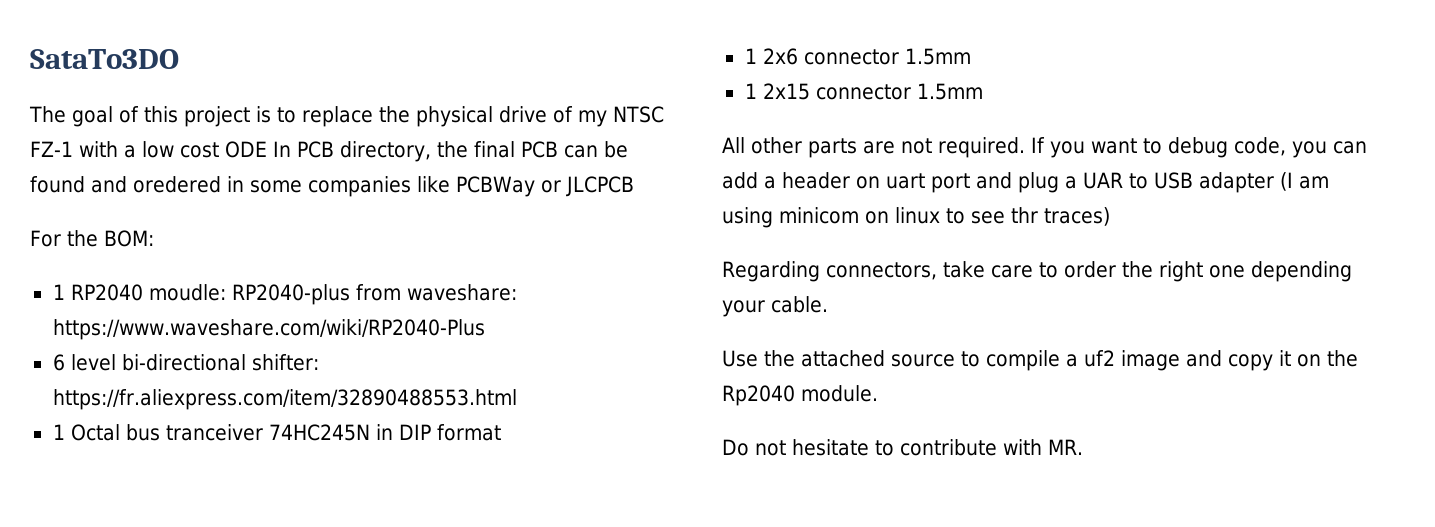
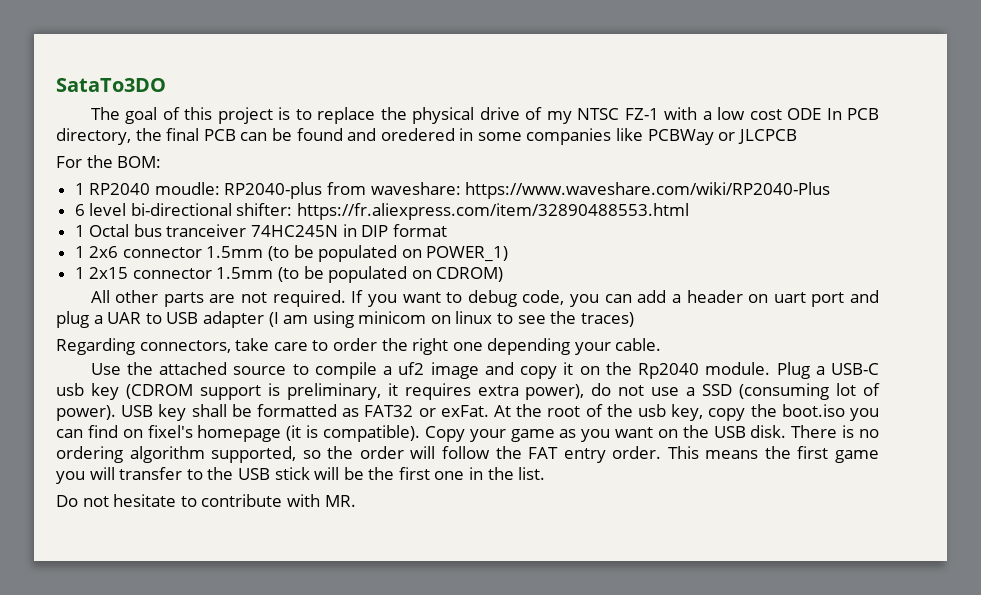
- 1 2x6 connector 1.5mm
+ 1 2x6 connector 1.5mm (to be populated on POWER_1)
- 1 2x15 connector 1.5mm
+ 1 2x15 connector 1.5mm (to be populated on CDROM)
- If you want to debug code, you can add a header on uart port and plug a UAR to USB adapter (I am using minicom on linux to see thr traces)
+ If you want to debug code, you can add a header on uart port and plug a UAR to USB adapter (I am using minicom on linux to see the traces)
+ Plug a USB-C usb key (CDROM support is preliminary, it requires extra power), do not use a SSD (consuming lot of power). USB key shall be formatted as FAT32 or exFat. At the root of the usb key, copy the boot.iso you can find on fixel's homepage (it is compatible). Copy your game as you want on the USB disk. There is no ordering algorithm supported, so the order will follow the FAT entry order. This means the first game you will transfer to the USB stick will be the first one in the list.

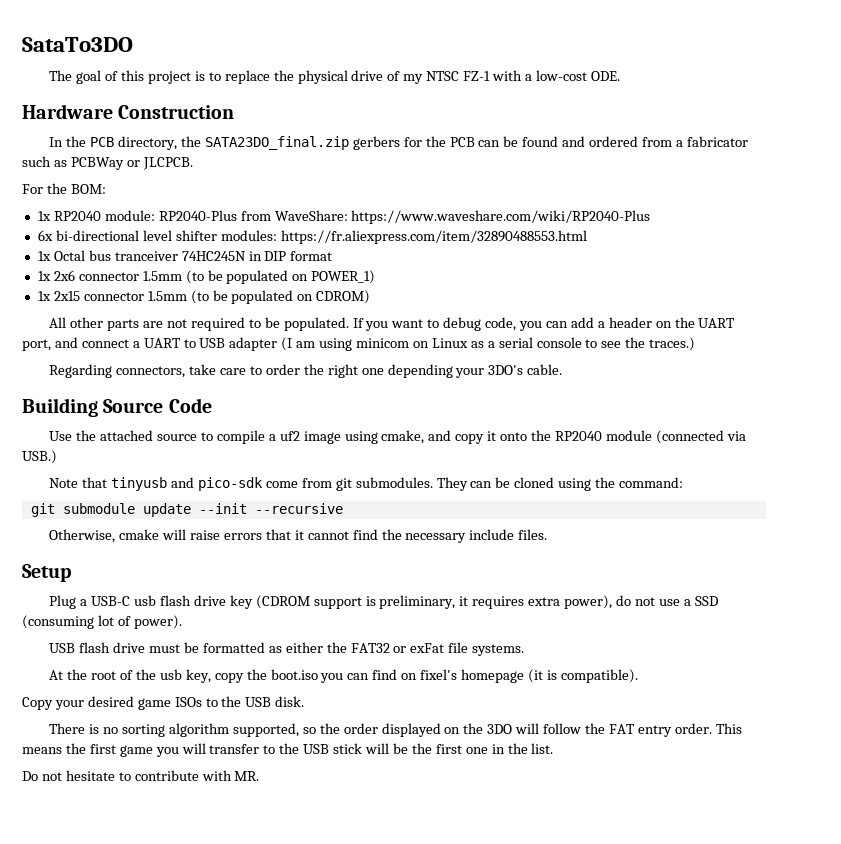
- The goal of this project is to replace the physical drive of my NTSC FZ-1 with a low cost ODE In PCB directory, the final PCB can be found and oredered in some companies like PCBWay or JLCPCB
+ The goal of this project is to replace the physical drive of my NTSC FZ-1 with a low-cost ODE.
+ Hardware Construction
+ In the PCB directory, the SATA23DO_final.zip gerbers for the PCB can be found and ordered from a fabricator such as PCBWay or JLCPCB.
- 1 RP2040 moudle: RP2040-plus from waveshare: https://www.waveshare.com/wiki/RP2040-Plus
- 6 level bi-directional shifter: https://fr.aliexpress.com/item/32890488553.html
+ 1x RP2040 module: RP2040-Plus from WaveShare: https://www.waveshare.com/wiki/RP2040-Plus
+ 6x bi-directional level shifter modules: https://fr.aliexpress.com/item/32890488553.html
- 1 Octal bus tranceiver 74HC245N in DIP format
+ 1x Octal bus tranceiver 74HC245N in DIP format
- 1 2x6 connector 1.5mm (to be populated on POWER_1)
+ 1x 2x6 connector 1.5mm (to be populated on POWER_1)
- 1 2x15 connector 1.5mm (to be populated on CDROM)
+ 1x 2x15 connector 1.5mm (to be populated on CDROM)
- All other parts are not required.
+ All other parts are not required to be populated.
- If you want to debug code, you can add a header on uart port and plug a UAR to USB adapter (I am using minicom on linux to see the traces)
+ If you want to debug code, you can add a header on the UART port, and connect a UART to USB adapter (I am using minicom on Linux as a serial console to see the traces.)
- Regarding connectors, take care to order the right one depending your cable.
+ Regarding connectors, take care to order the right one depending your 3DO's cable.
+ Building Source Code
- Use the attached source to compile a uf2 image and copy it on the Rp2040 module. Plug a USB-C usb key (CDROM support is preliminary, it requires extra power), do not use a SSD (consuming lot of power). USB key shall be formatted as FAT32 or exFat. At the root of the usb key, copy the boot.iso you can find on fixel's homepage (it is compatible). Copy your game as you want on the USB disk. There is no ordering algorithm supported, so the order will follow the FAT entry order.
+ Use the attached source to compile a uf2 image using cmake, and copy it onto the RP2040 module (connected via USB.)
+ Note that tinyusb and pico-sdk come from git submodules. They can be cloned using the command:
+ git submodule update --init --recursive
+ Otherwise, cmake will raise errors that it cannot find the necessary include files.
+ Setup
+ Plug a USB-C usb flash drive key (CDROM support is preliminary, it requires extra power), do not use a SSD (consuming lot of power).
+ USB flash drive must be formatted as either the FAT32 or exFat file systems.
+ At the root of the usb key, copy the boot.iso you can find on fixel's homepage (it is compatible).
+ Copy your desired game ISOs to the USB disk.
+ There is no sorting algorithm supported, so the order displayed on the 3DO will follow the FAT entry order.

